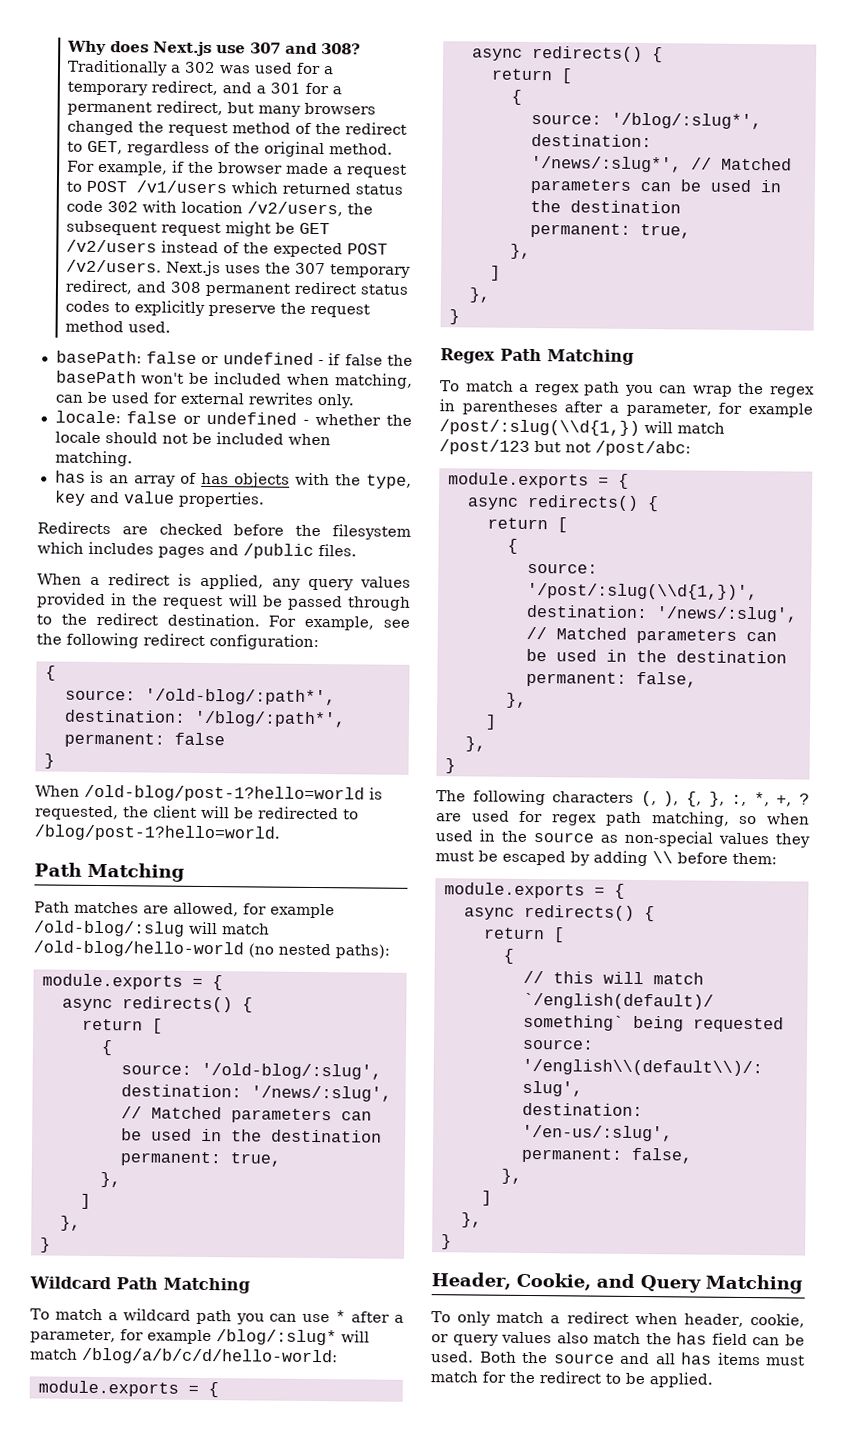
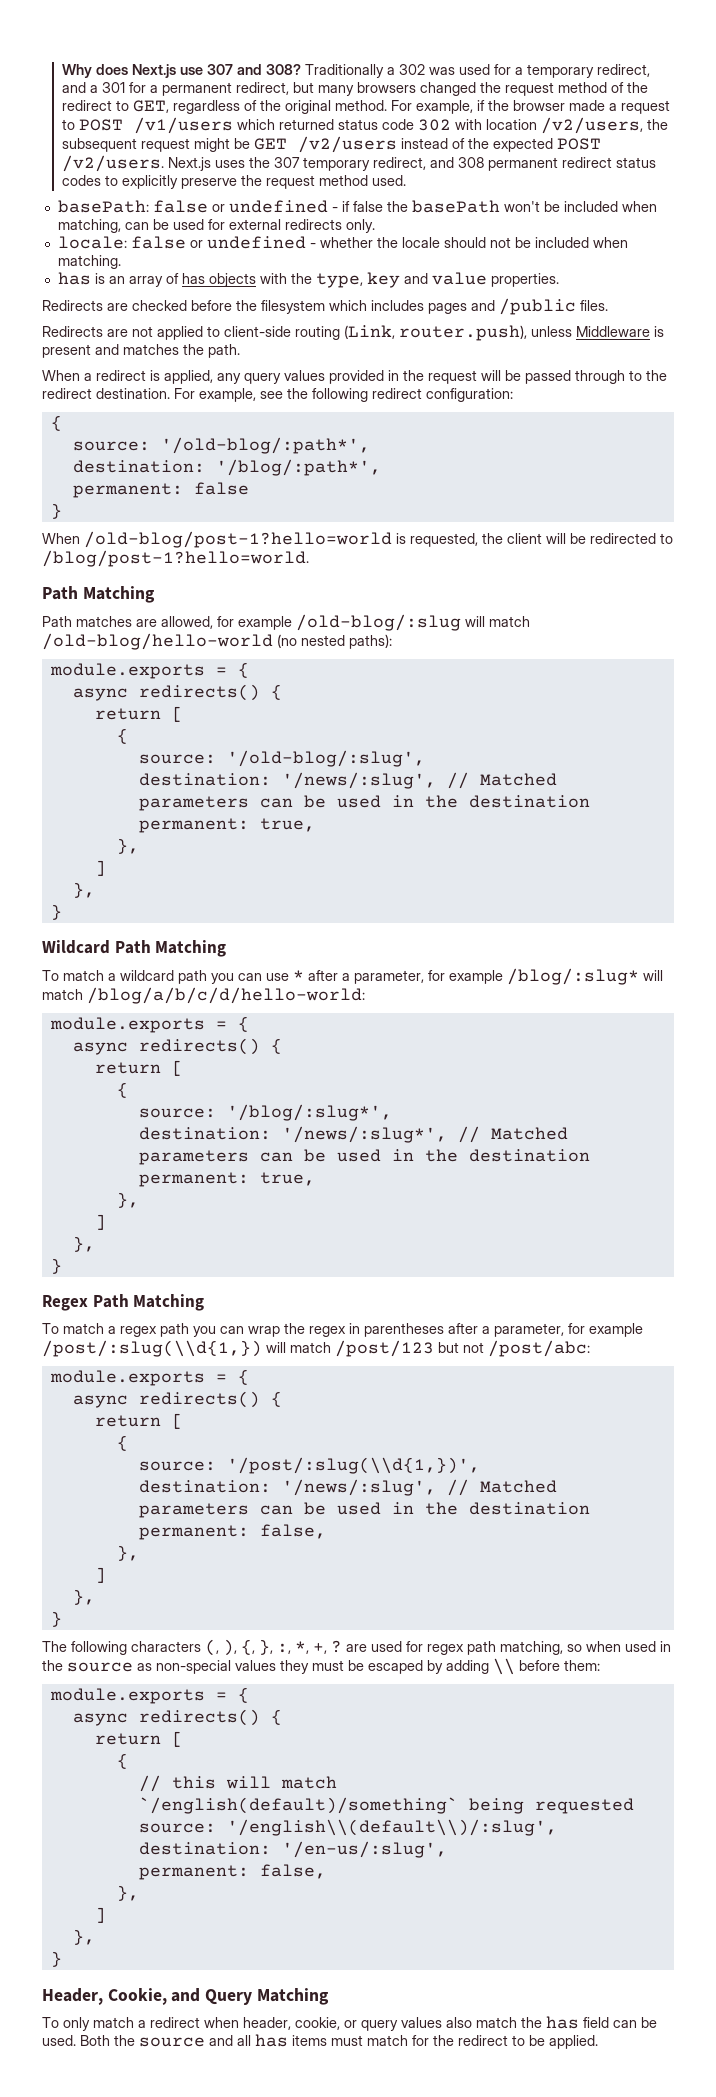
- basePath: false or undefined - if false the basePath won't be included when matching, can be used for external rewrites only.
+ basePath: false or undefined - if false the basePath won't be included when matching, can be used for external redirects only.
+ Redirects are not applied to client-side routing (Link, router.push), unless Middleware is present and matches the path.

